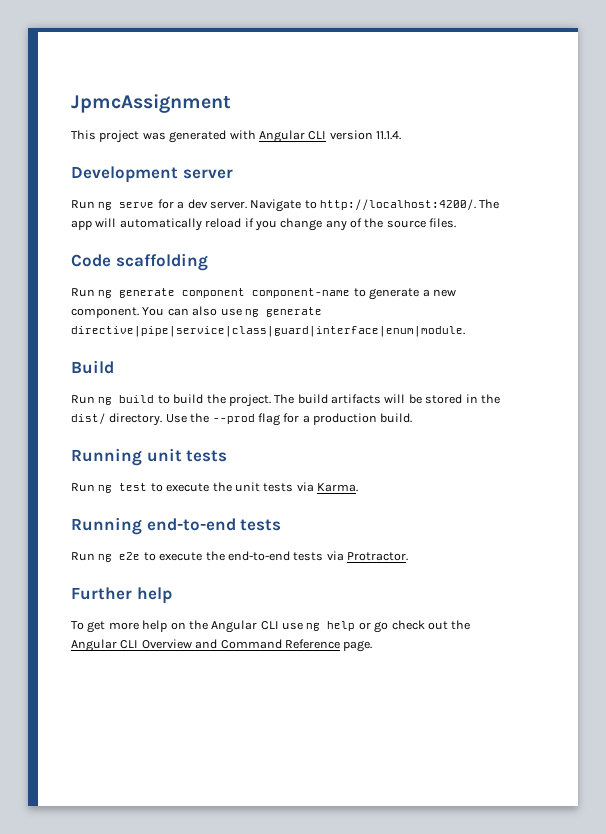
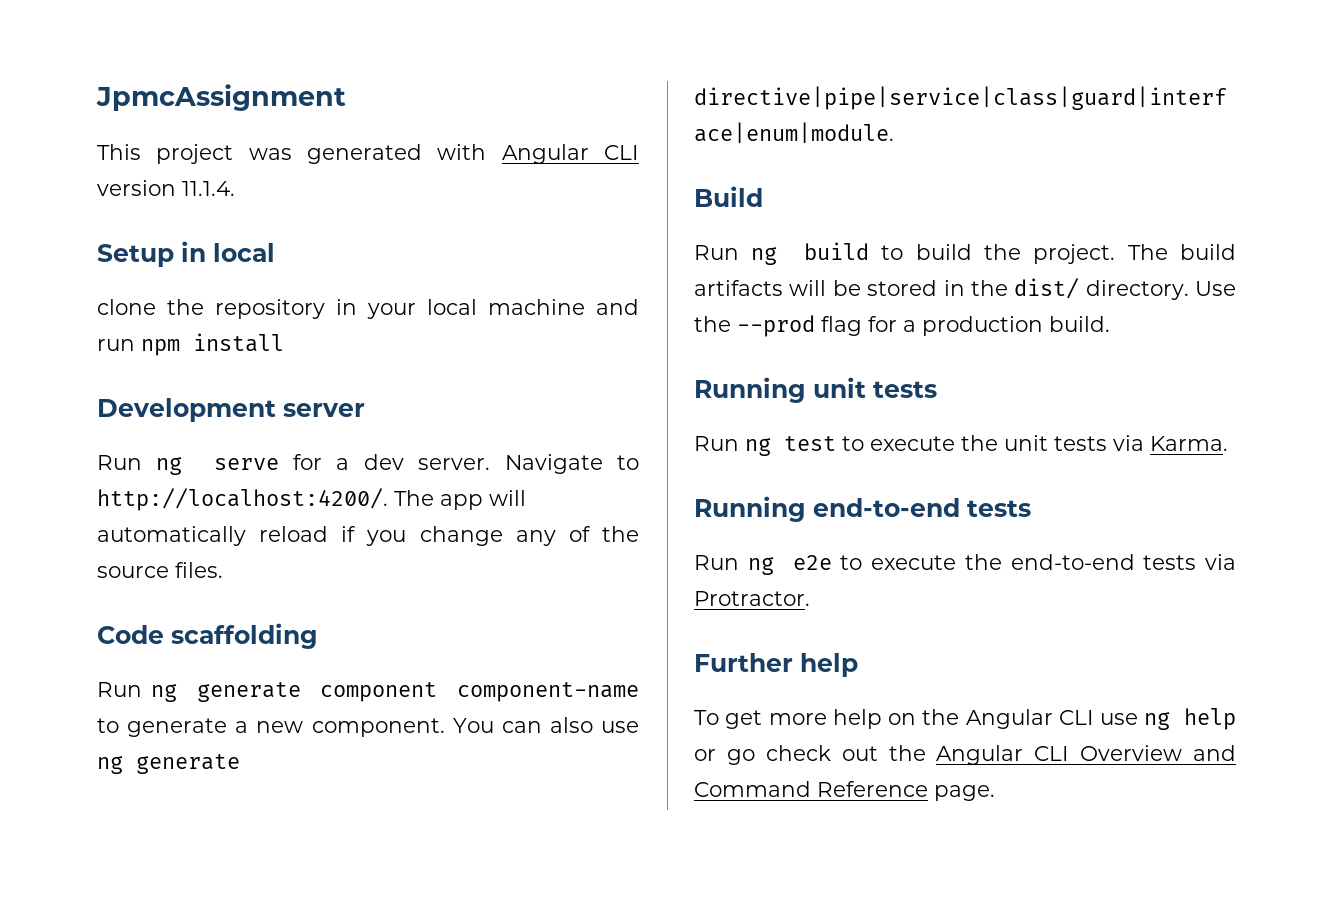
+ Setup in local
+ clone the repository in your local machine and run npm install

